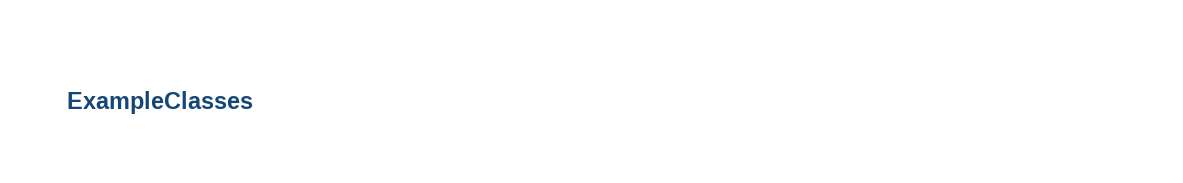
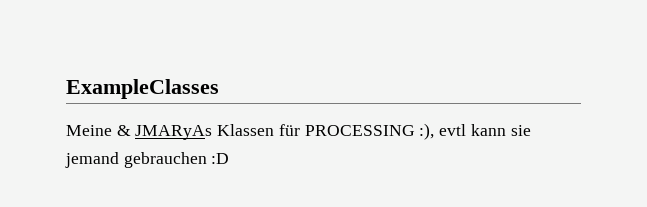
+ Meine & JMARyAs Klassen für PROCESSING :), evtl kann sie jemand gebrauchen :D

